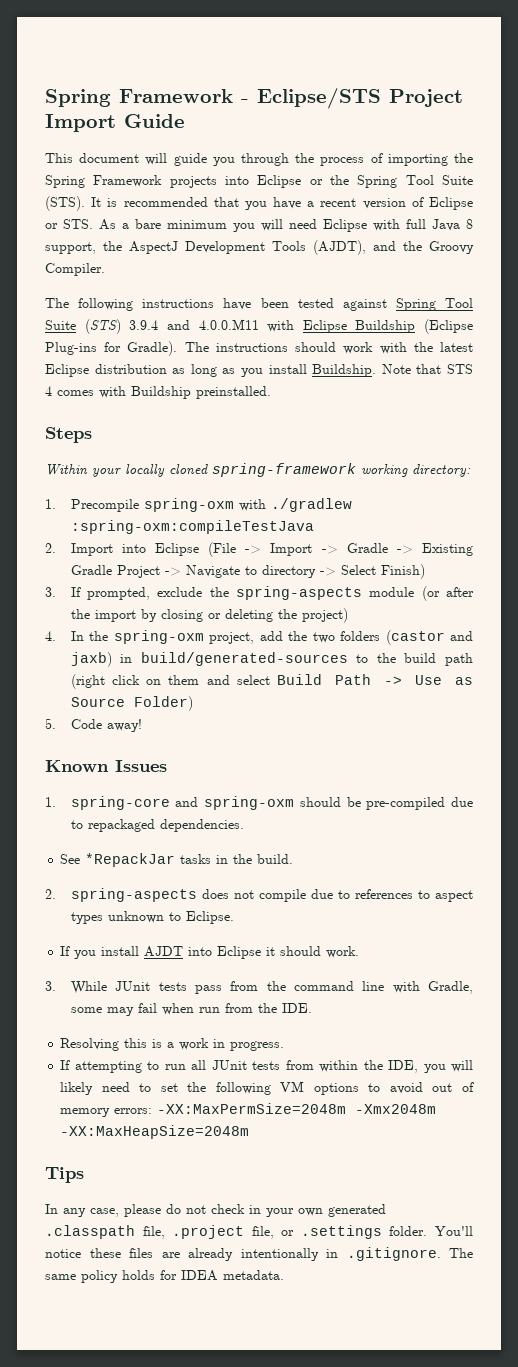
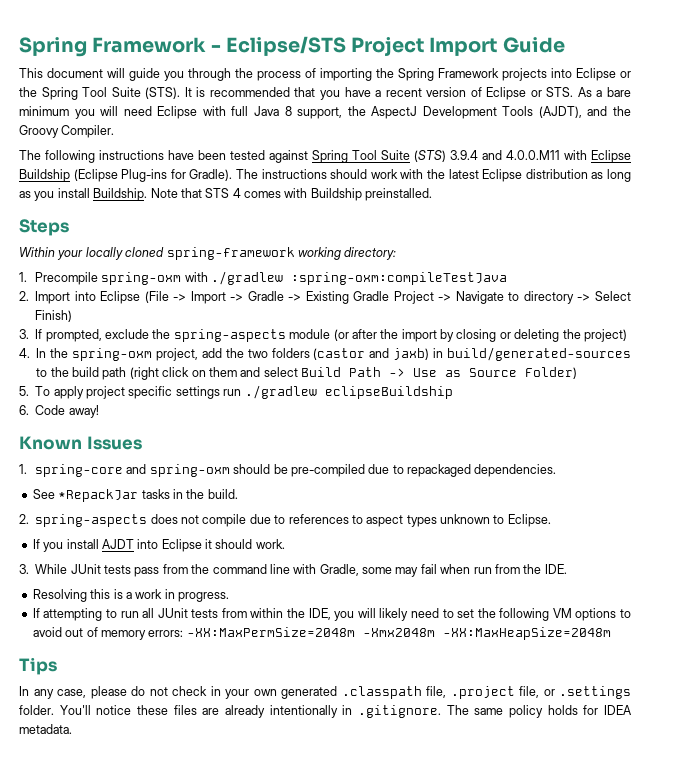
- 5. Code away!
+ 5. To apply project specific settings run ./gradlew eclipseBuildship
+ 6. Code away!

